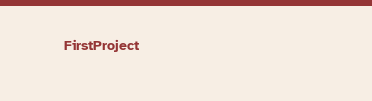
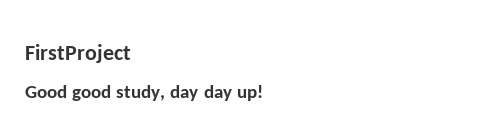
+ Good good study, day day up!

